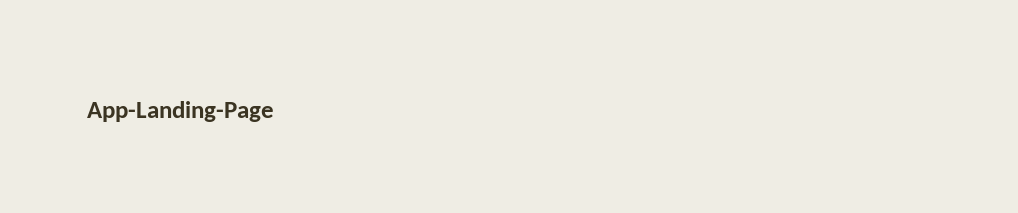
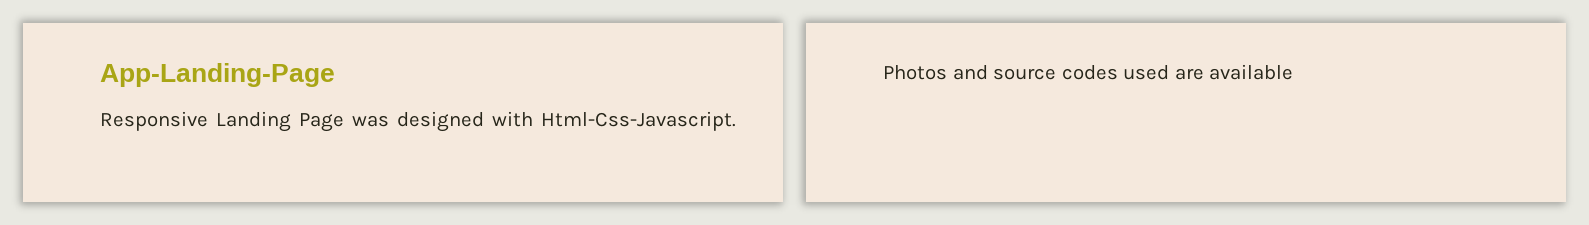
+ Responsive Landing Page was designed with Html-Css-Javascript. Photos and source codes used are available

